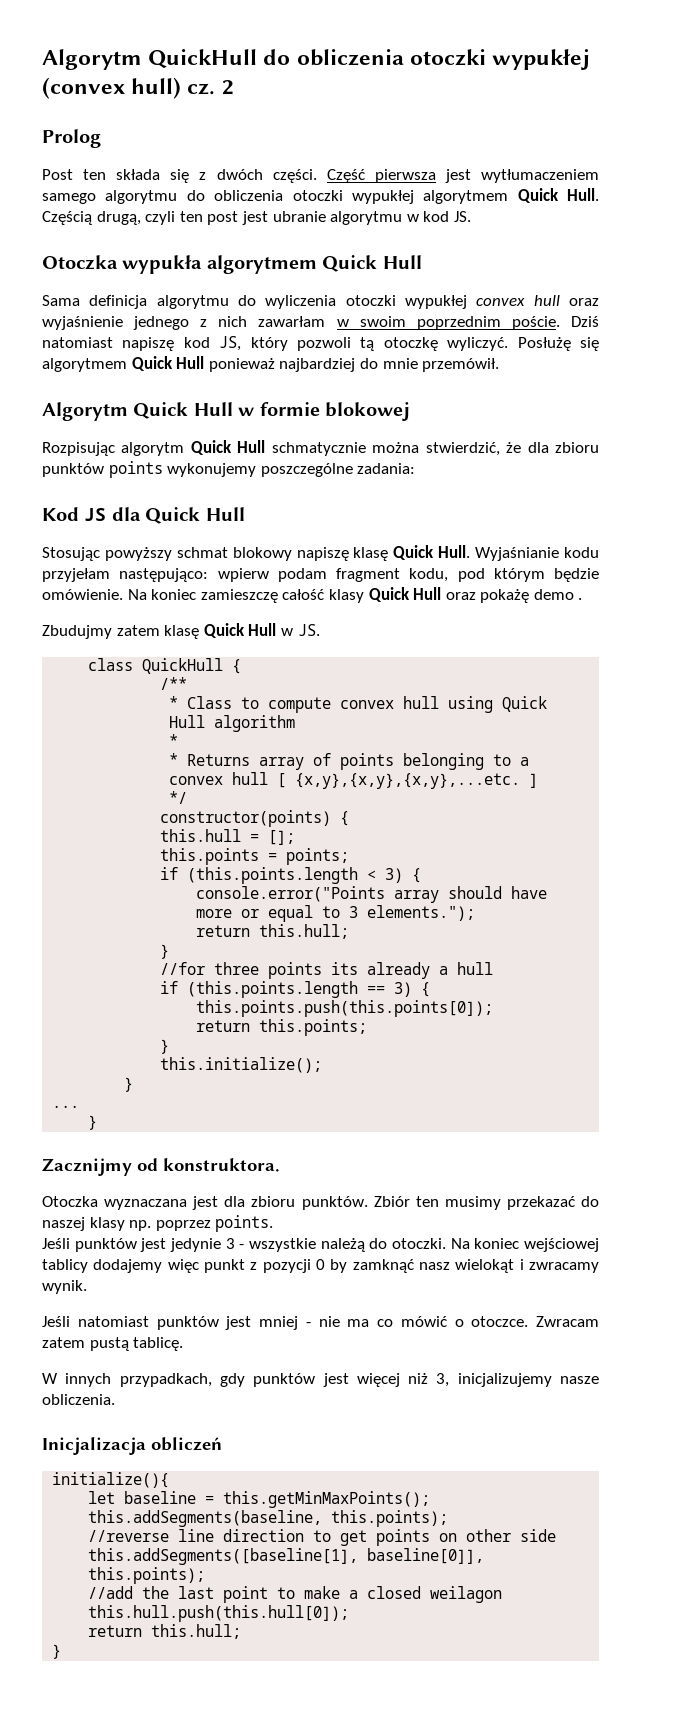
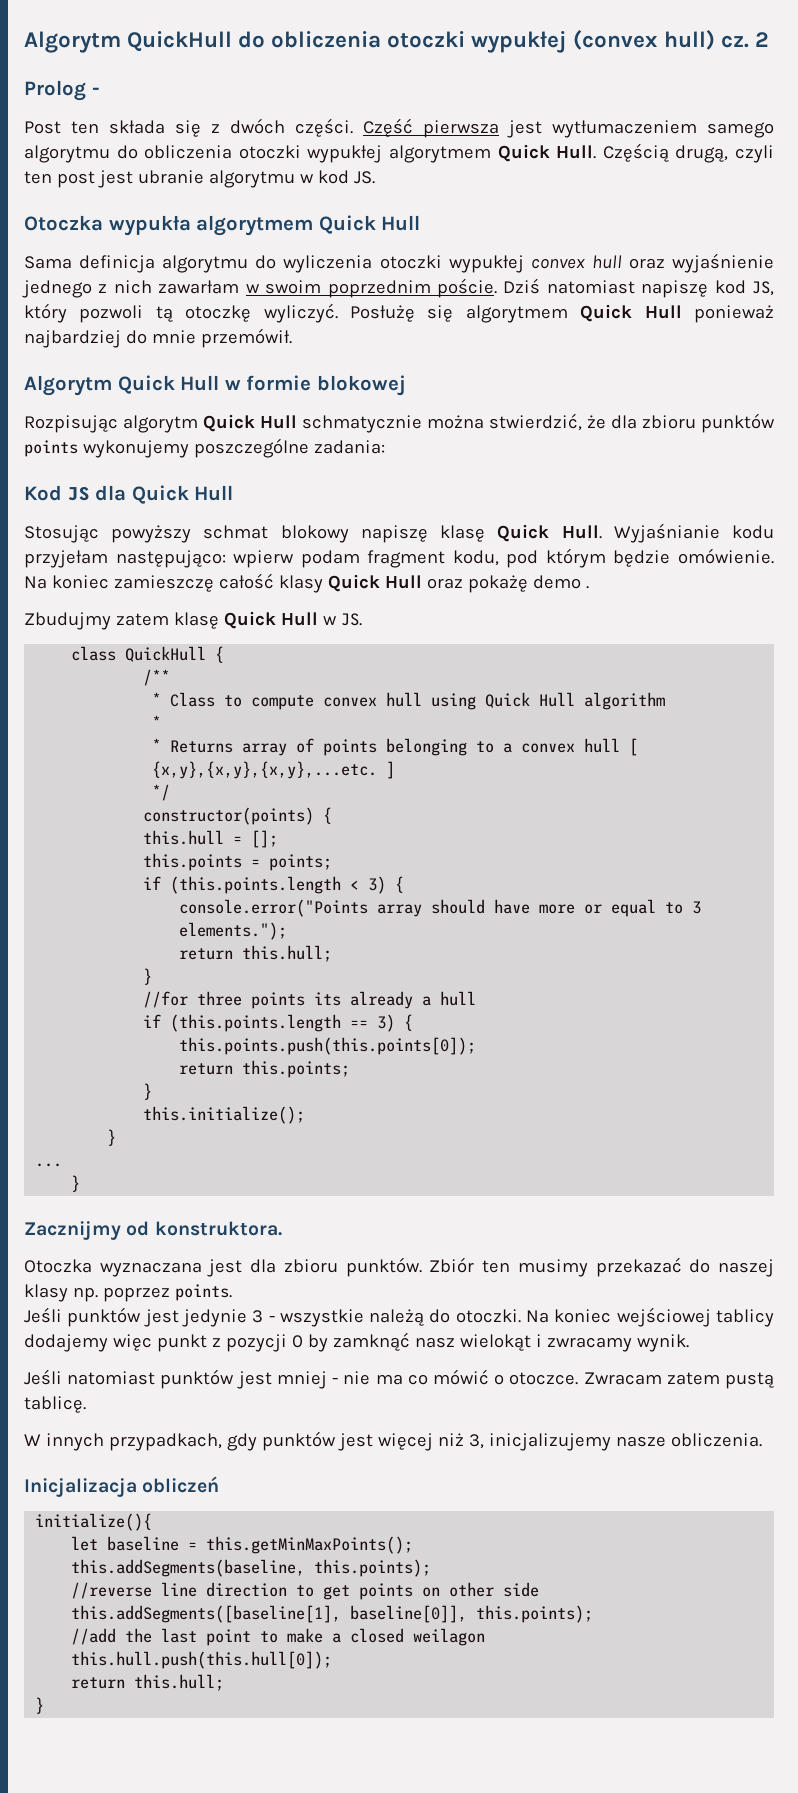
- Prolog
+ Prolog -

